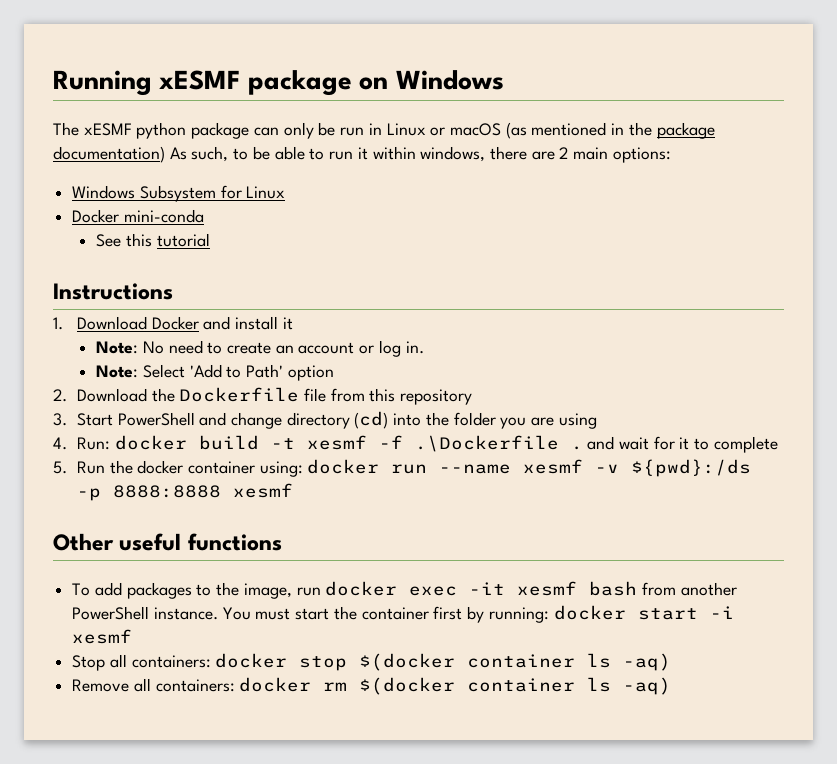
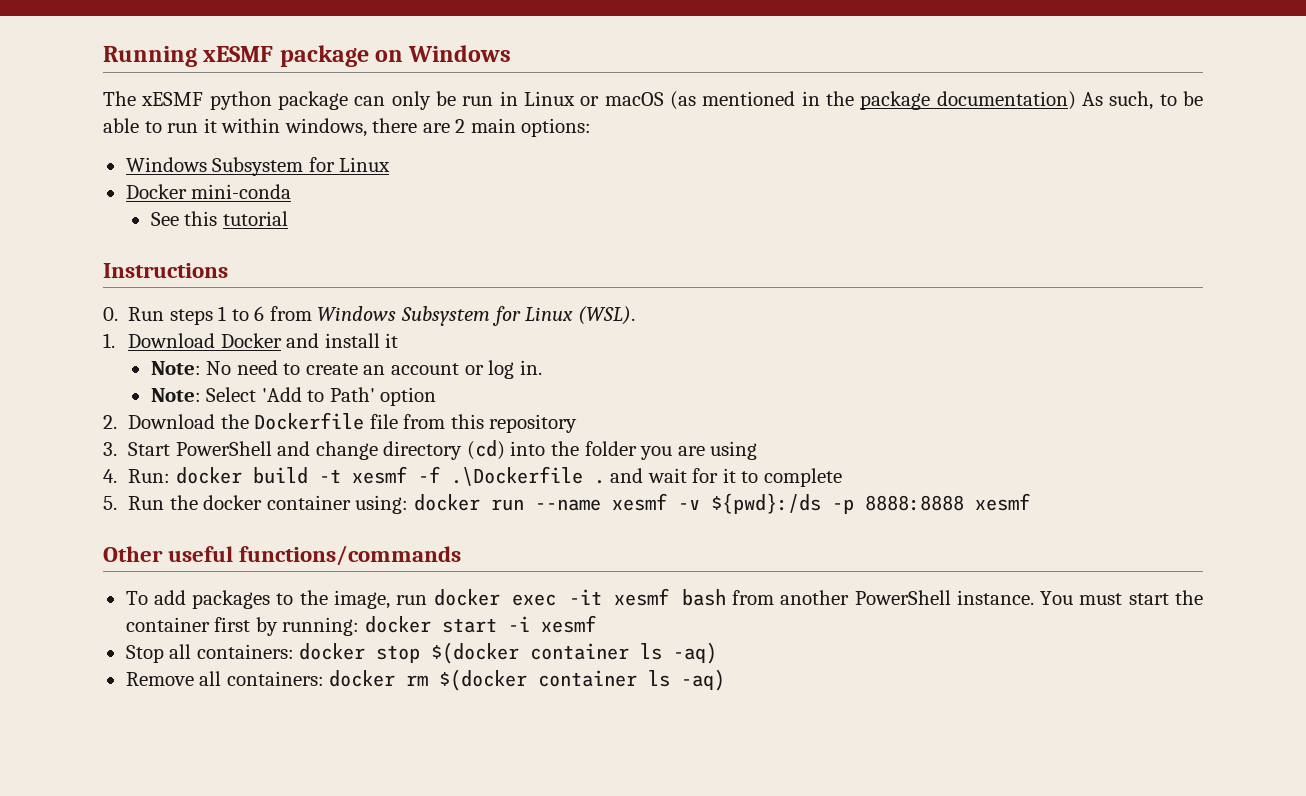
+ 0. Run steps 1 to 6 from Windows Subsystem for Linux (WSL).
- Other useful functions
+ Other useful functions/commands

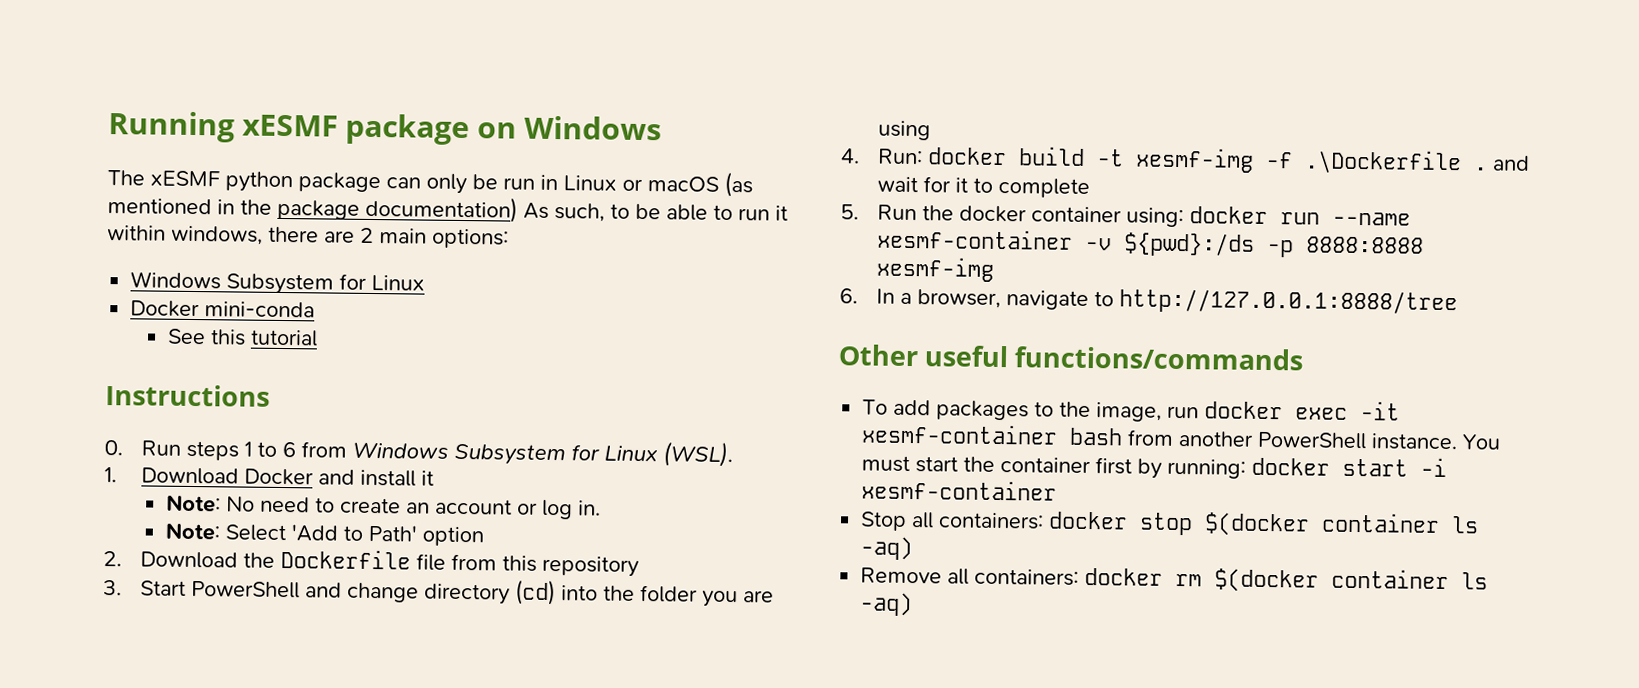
- 4. Run: docker build -t xesmf -f .\Dockerfile . and wait for it to complete
+ 4. Run: docker build -t xesmf-img -f .\Dockerfile . and wait for it to complete
- 5. Run the docker container using: docker run --name xesmf -v ${pwd}:/ds -p 8888:8888 xesmf
+ 5. Run the docker container using: docker run --name xesmf-container -v ${pwd}:/ds -p 8888:8888 xesmf-img
+ 6. In a browser, navigate to http://127.0.0.1:8888/tree
- To add packages to the image, run docker exec -it xesmf bash from another PowerShell instance.
+ To add packages to the image, run docker exec -it xesmf-container bash from another PowerShell instance.
- You must start the container first by running: docker start -i xesmf
+ You must start the container first by running: docker start -i xesmf-container

